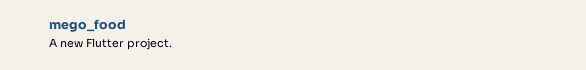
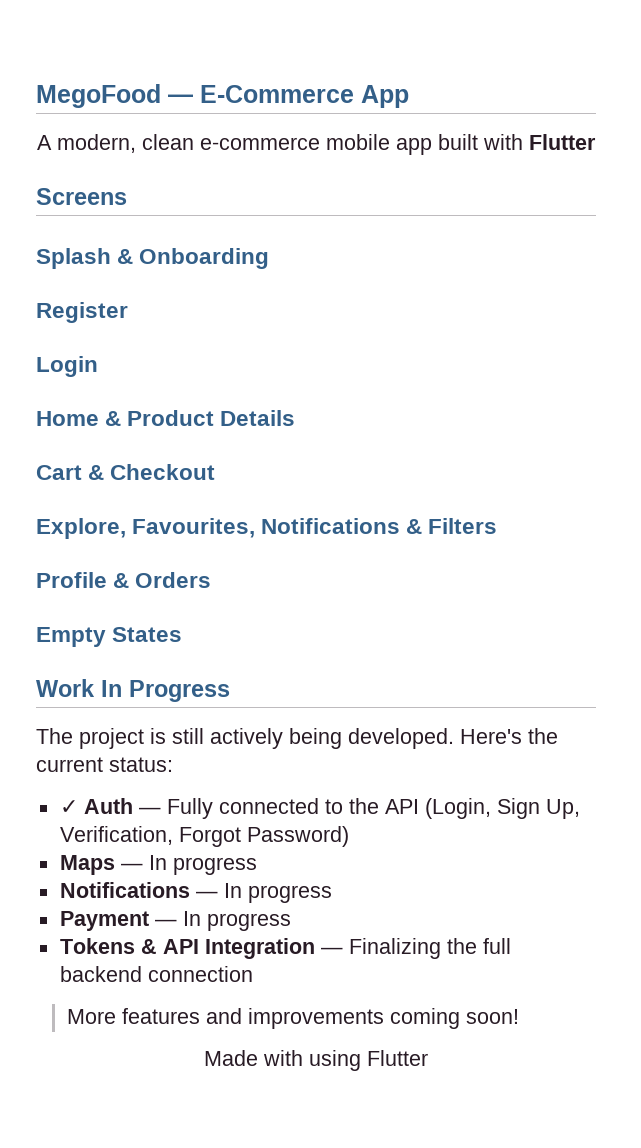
- mego_food
- A new Flutter project.
+ MegoFood — E-Commerce App
+ A modern, clean e-commerce mobile app built with Flutter
+ Screens
+ Splash & Onboarding
+ Register
+ Login
+ Home & Product Details
+ Cart & Checkout
+ Explore, Favourites, Notifications & Filters
+ Profile & Orders
+ Empty States
+ Work In Progress
+ The project is still actively being developed. Here's the current status:
+ ✓ Auth — Fully connected to the API (Login, Sign Up, Verification, Forgot Password)
+ Maps — In progress
+ Notifications — In progress
+ Payment — In progress
+ Tokens & API Integration — Finalizing the full backend connection
+ More features and improvements coming soon!
+ Made with using Flutter

